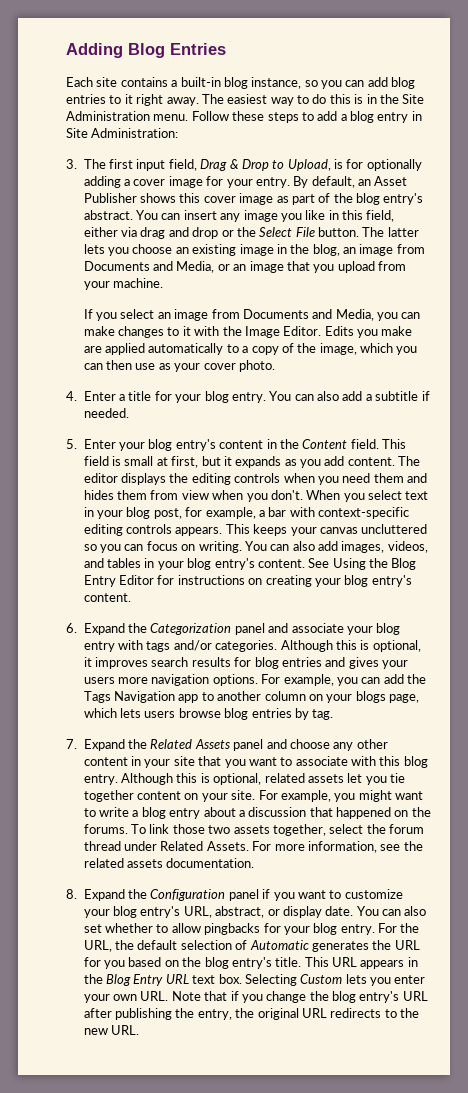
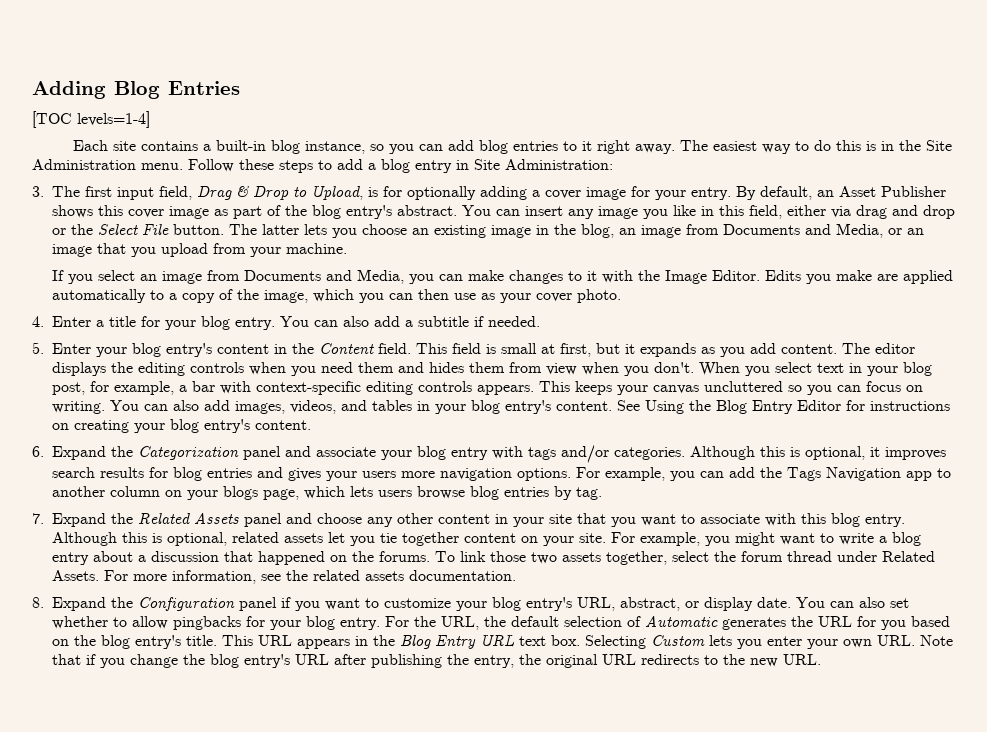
+ [TOC levels=1-4]

